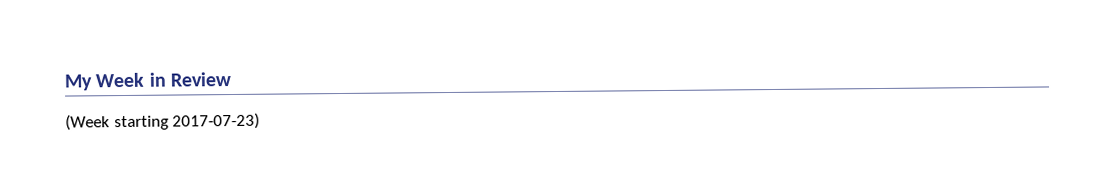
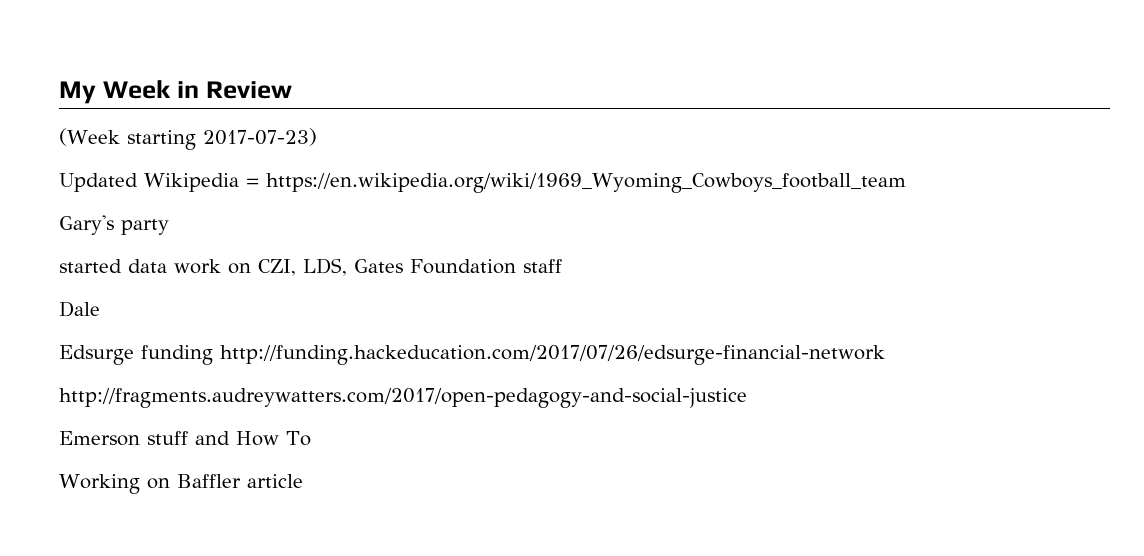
+ Updated Wikipedia = https://en.wikipedia.org/wiki/1969_Wyoming_Cowboys_football_team
+ Gary's party
+ started data work on CZI, LDS, Gates Foundation staff
+ Dale
+ Edsurge funding http://funding.hackeducation.com/2017/07/26/edsurge-financial-network
+ http://fragments.audreywatters.com/2017/open-pedagogy-and-social-justice
+ Emerson stuff and How To
+ Working on Baffler article

